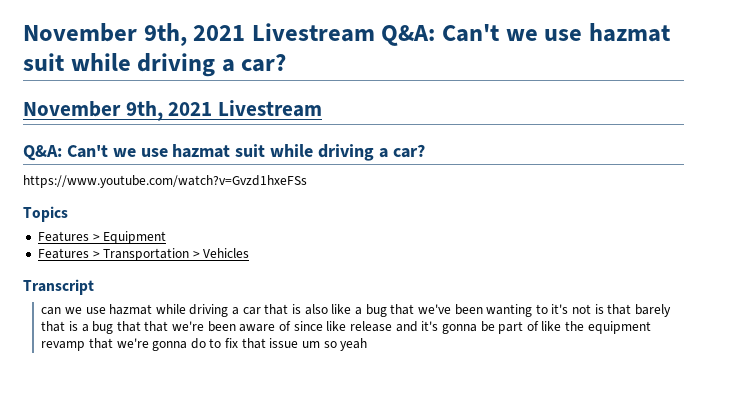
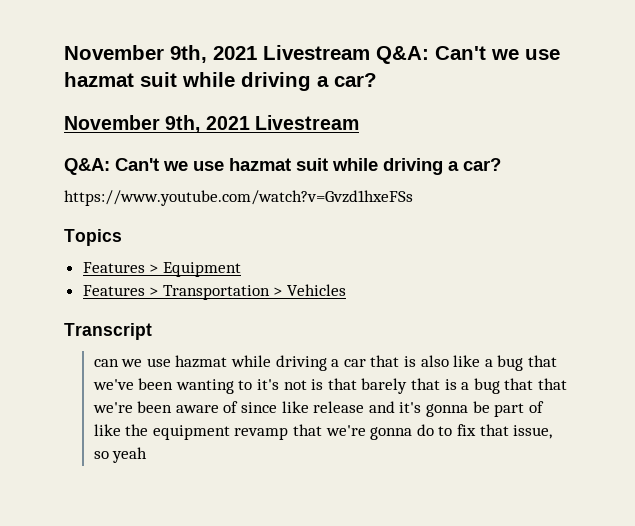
- can we use hazmat while driving a car that is also like a bug that we've been wanting to it's not is that barely that is a bug that that we're been aware of since like release and it's gonna be part of like the equipment revamp that we're gonna do to fix that issue um so yeah
+ can we use hazmat while driving a car that is also like a bug that we've been wanting to it's not is that barely that is a bug that that we're been aware of since like release and it's gonna be part of like the equipment revamp that we're gonna do to fix that issue, so yeah

